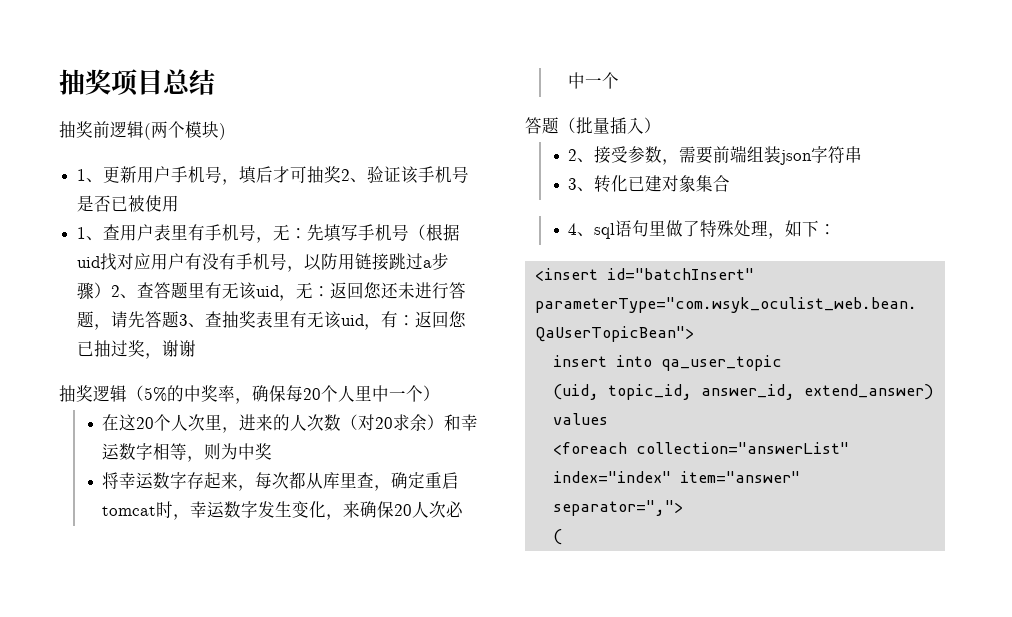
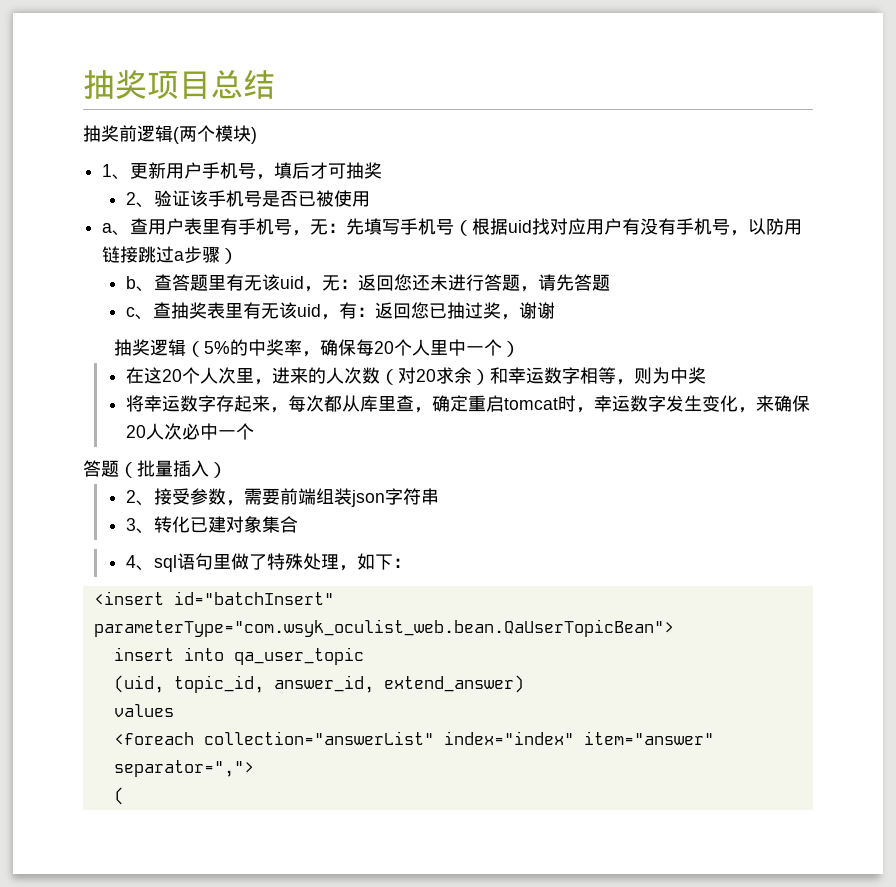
- 1、更新用户手机号，填后才可抽奖2、验证该手机号是否已被使用
+ 1、更新用户手机号，填后才可抽奖
+ 2、验证该手机号是否已被使用
- 1、查用户表里有手机号，无：先填写手机号（根据uid找对应用户有没有手机号，以防用链接跳过a步骤）2、查答题里有无该uid，无：返回您还未进行答题，请先答题3、查抽奖表里有无该uid，有：返回您已抽过奖，谢谢
+ a、查用户表里有手机号，无：先填写手机号（根据uid找对应用户有没有手机号，以防用链接跳过a步骤）
+ b、查答题里有无该uid，无：返回您还未进行答题，请先答题
+ c、查抽奖表里有无该uid，有：返回您已抽过奖，谢谢

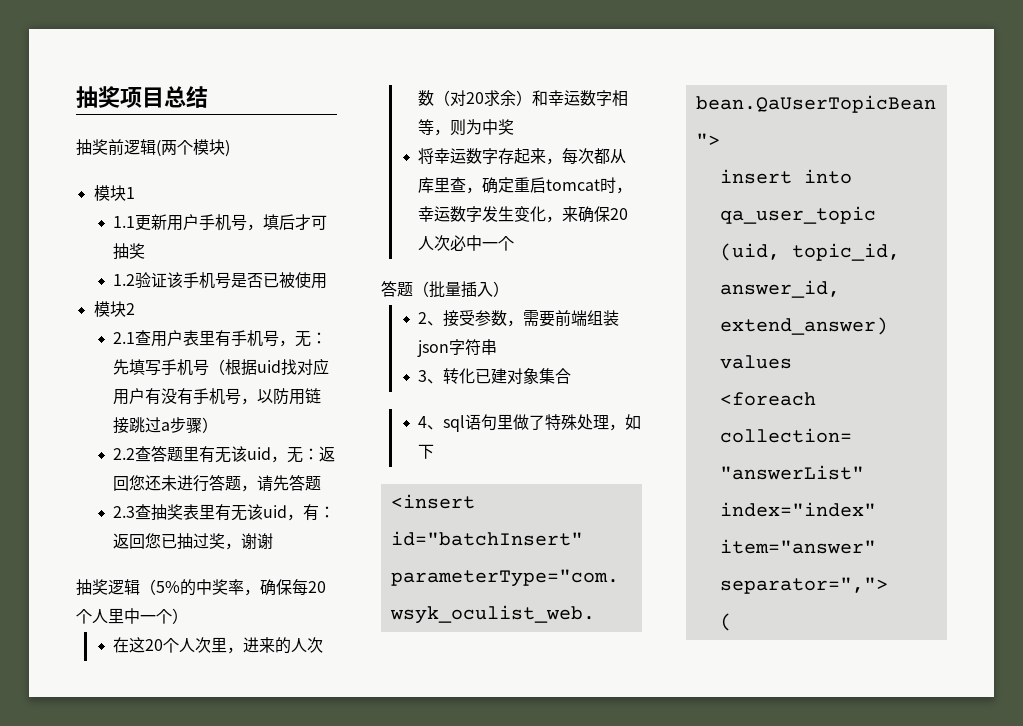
- 1、更新用户手机号，填后才可抽奖
+ 模块1
+ 1.1更新用户手机号，填后才可抽奖
- 2、验证该手机号是否已被使用
+ 1.2验证该手机号是否已被使用
- a、查用户表里有手机号，无：先填写手机号（根据uid找对应用户有没有手机号，以防用链接跳过a步骤）
+ 模块2
+ 2.1查用户表里有手机号，无：先填写手机号（根据uid找对应用户有没有手机号，以防用链接跳过a步骤）
- b、查答题里有无该uid，无：返回您还未进行答题，请先答题
+ 2.2查答题里有无该uid，无：返回您还未进行答题，请先答题
- c、查抽奖表里有无该uid，有：返回您已抽过奖，谢谢
+ 2.3查抽奖表里有无该uid，有：返回您已抽过奖，谢谢
- 4、sql语句里做了特殊处理，如下：
+ 4、sql语句里做了特殊处理，如下

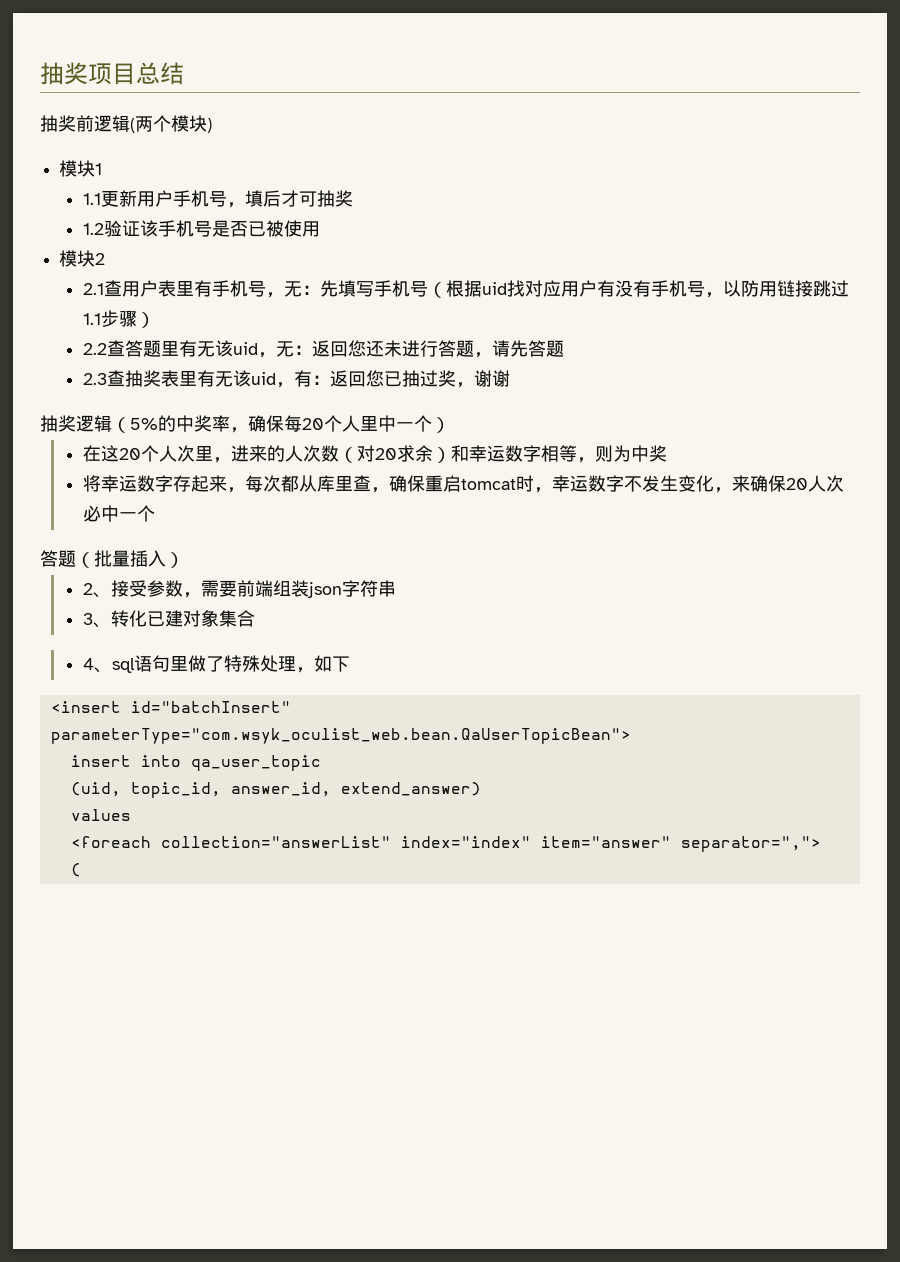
- 2.1查用户表里有手机号，无：先填写手机号（根据uid找对应用户有没有手机号，以防用链接跳过a步骤）
+ 2.1查用户表里有手机号，无：先填写手机号（根据uid找对应用户有没有手机号，以防用链接跳过1.1步骤）
- 将幸运数字存起来，每次都从库里查，确定重启tomcat时，幸运数字发生变化，来确保20人次必中一个
+ 将幸运数字存起来，每次都从库里查，确保重启tomcat时，幸运数字不发生变化，来确保20人次必中一个

